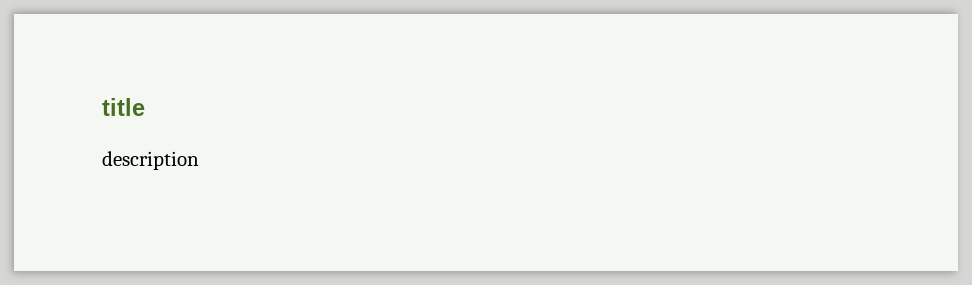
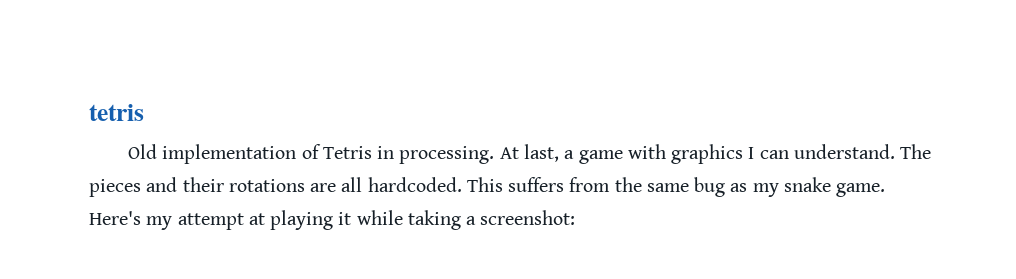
- title
- description
+ tetris
+ Old implementation of Tetris in processing. At last, a game with graphics I can understand. The pieces and their rotations are all hardcoded. This suffers from the same bug as my snake game. Here's my attempt at playing it while taking a screenshot:

